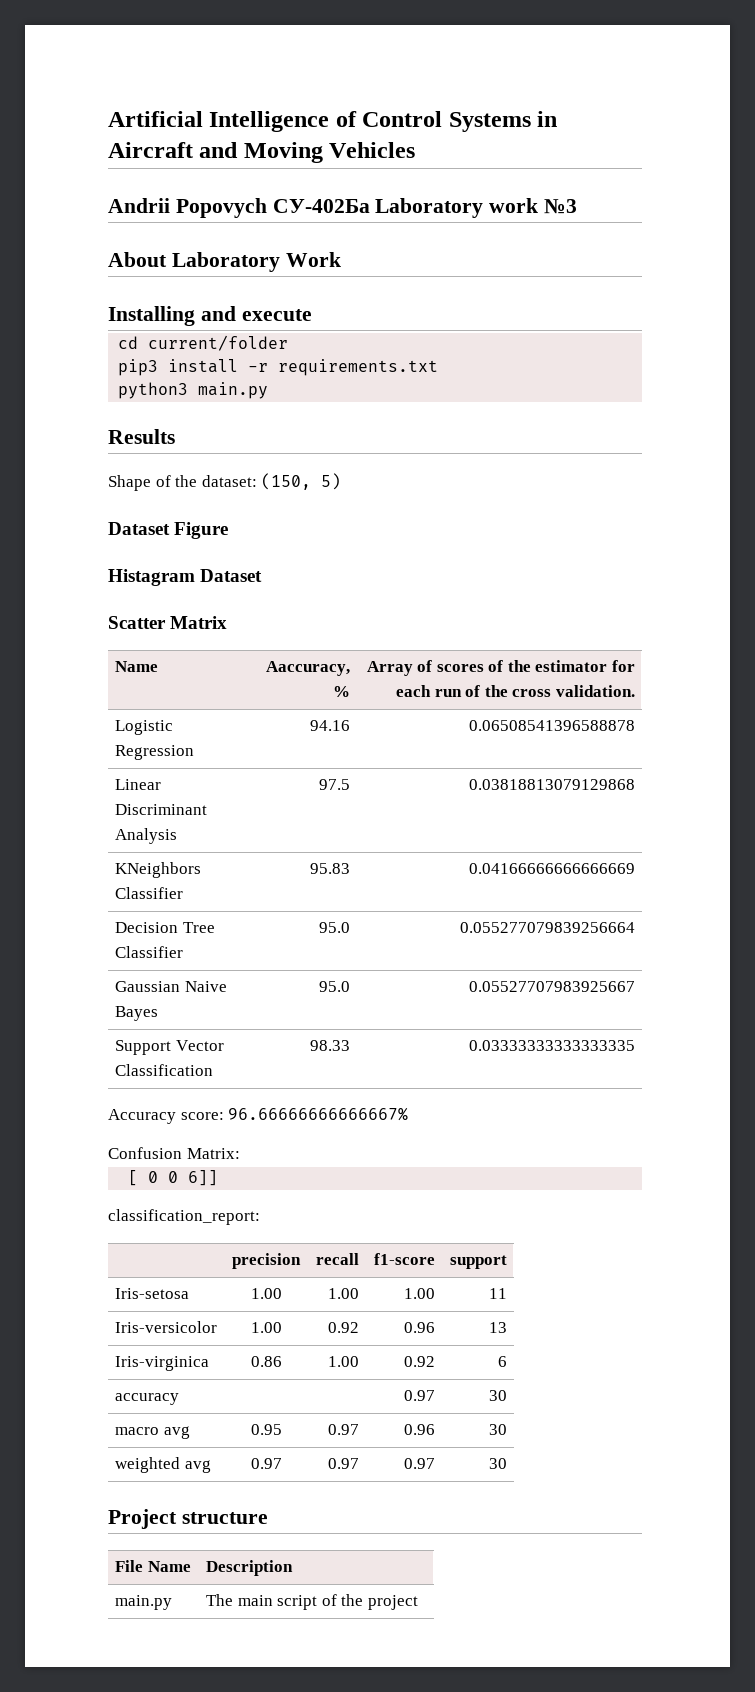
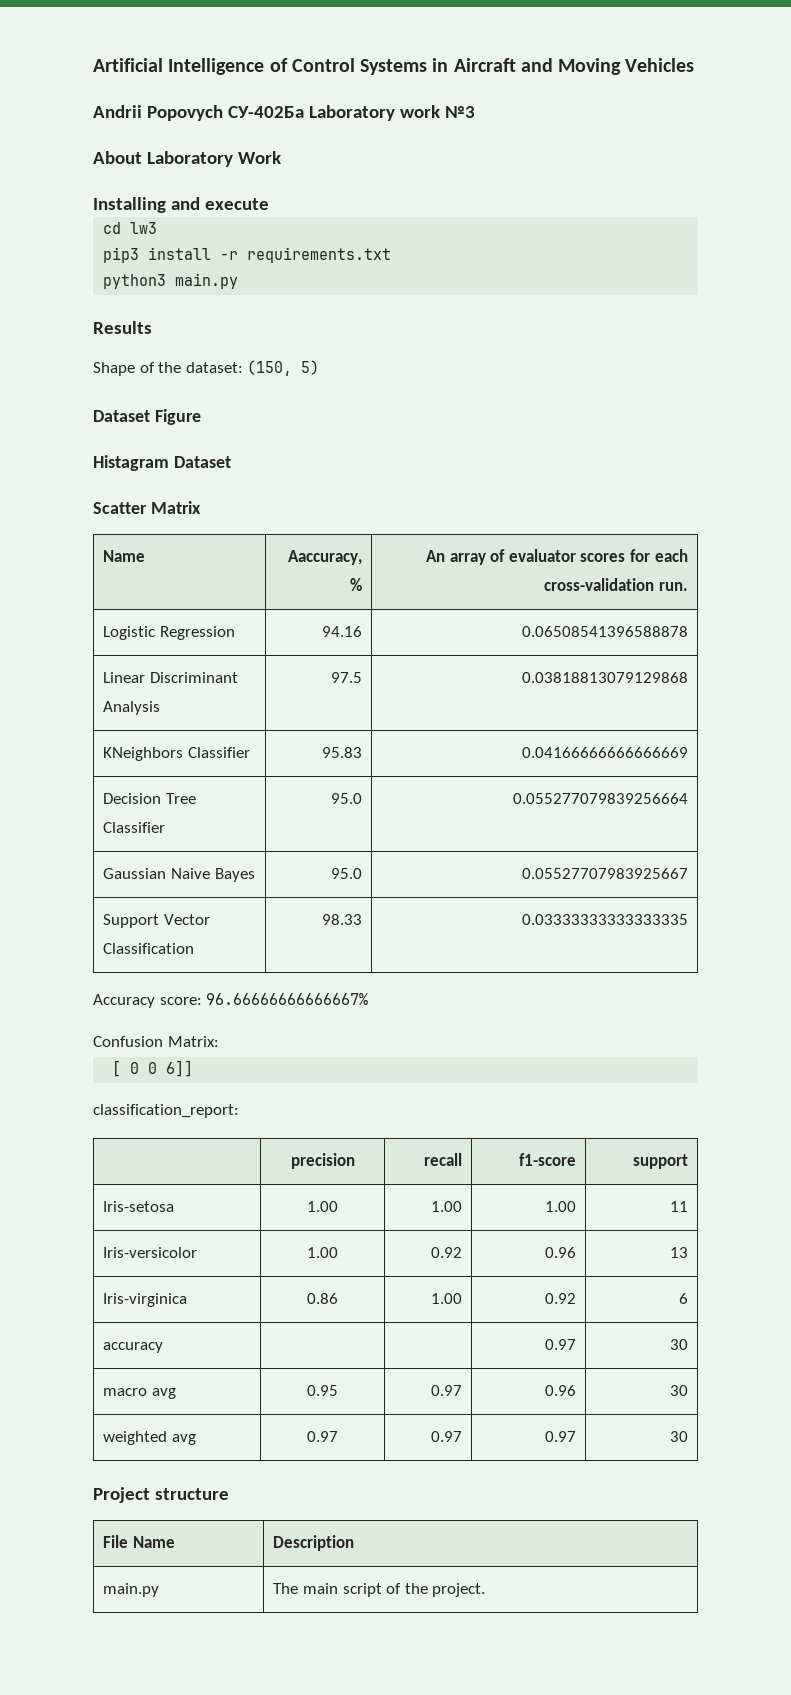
- cd current/folder
+ cd lw3
- Name | Aaccuracy, % | Array of scores of the estimator for each run of the cross validation.
+ Name | Aaccuracy, % | An array of evaluator scores for each cross-validation run.
- main.py | The main script of the project
+ main.py | The main script of the project.

